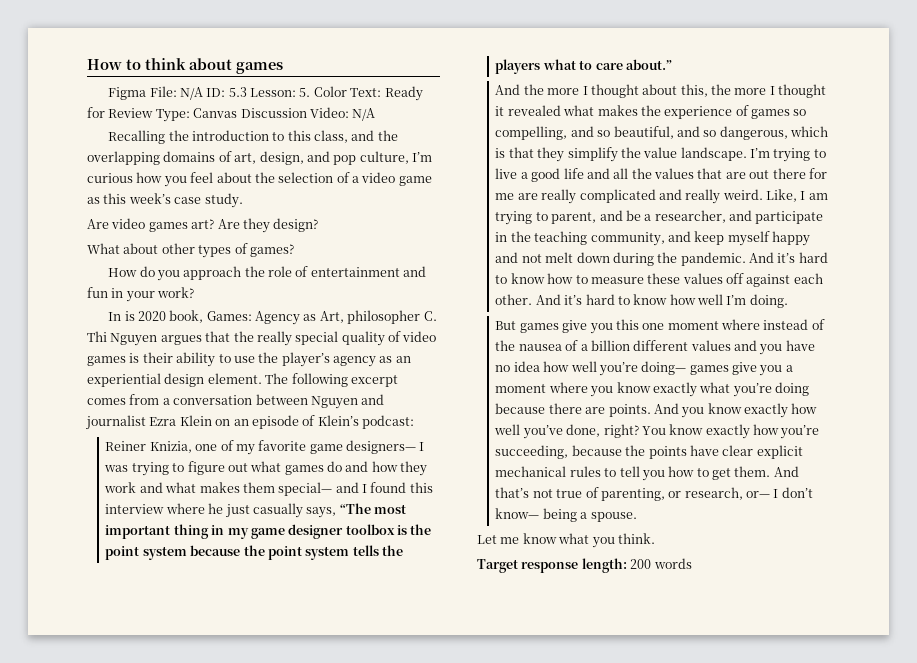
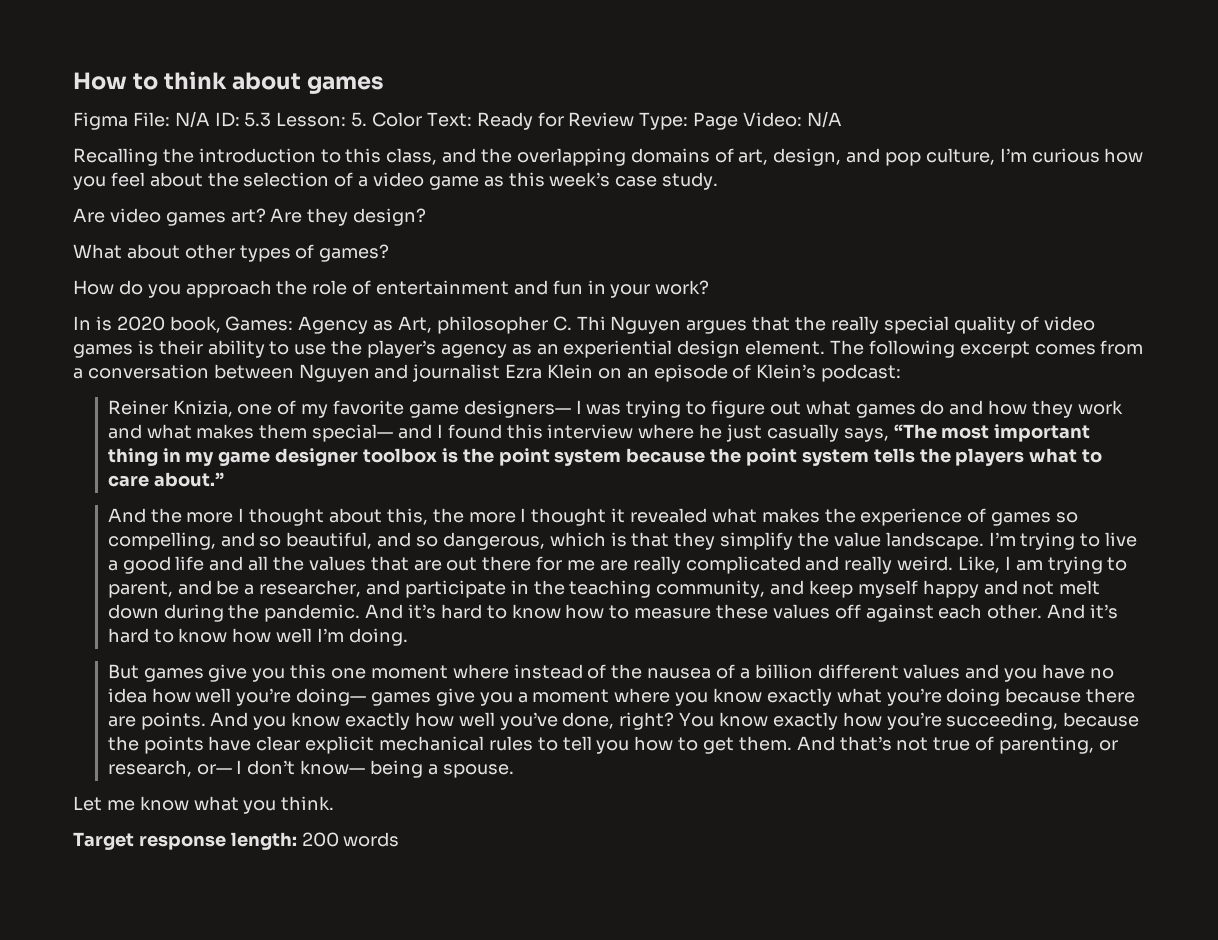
- Figma File: N/A ID: 5.3 Lesson: 5. Color Text: Ready for Review Type: Canvas Discussion Video: N/A
+ Figma File: N/A ID: 5.3 Lesson: 5. Color Text: Ready for Review Type: Page Video: N/A

